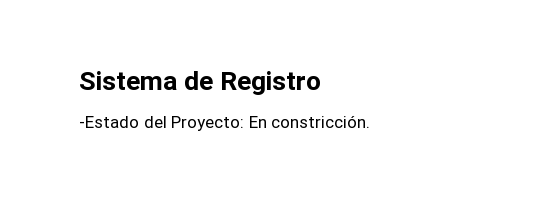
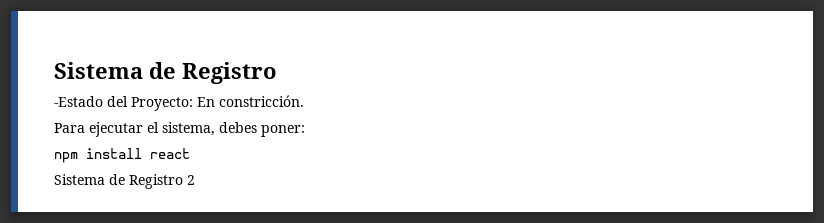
+ Para ejecutar el sistema, debes poner:
+ npm install react
+ Sistema de Registro 2

